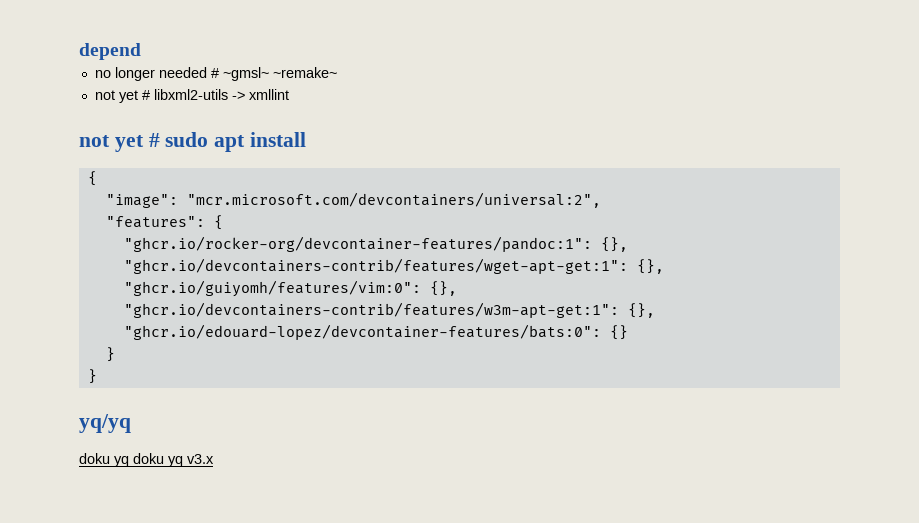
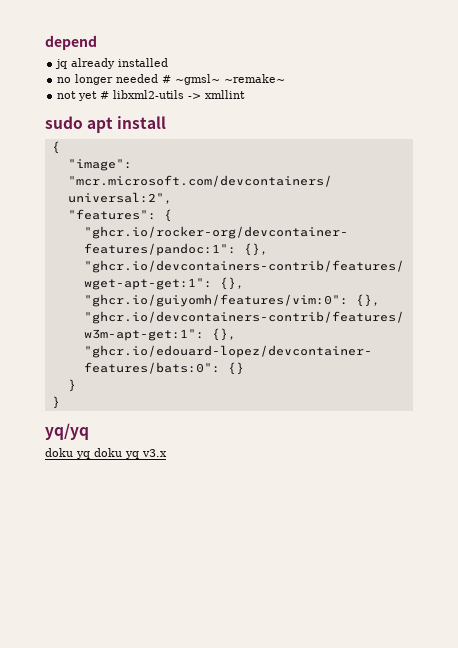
+ jq already installed
- not yet # sudo apt install
+ sudo apt install

